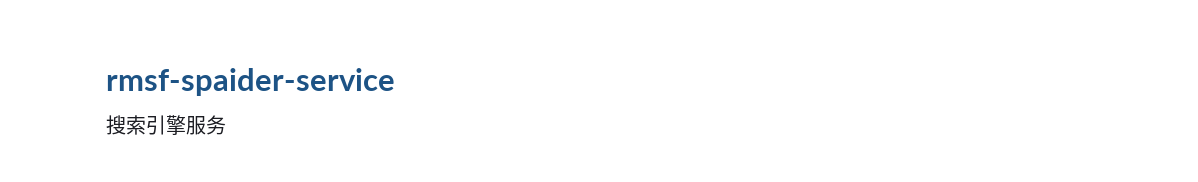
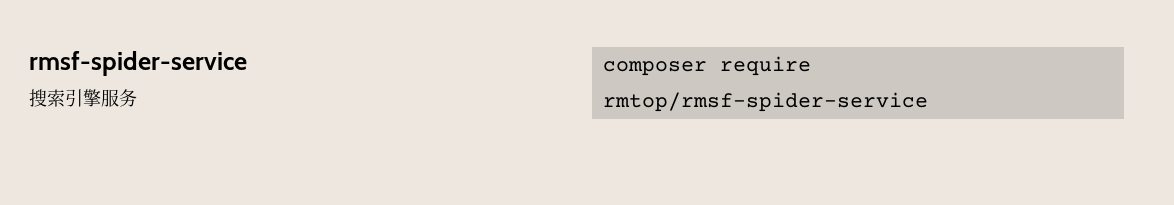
- rmsf-spaider-service
+ rmsf-spider-service
+ composer require rmtop/rmsf-spider-service

